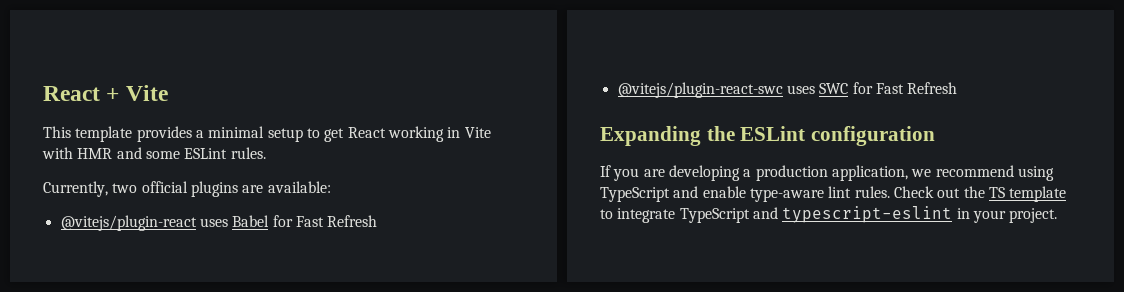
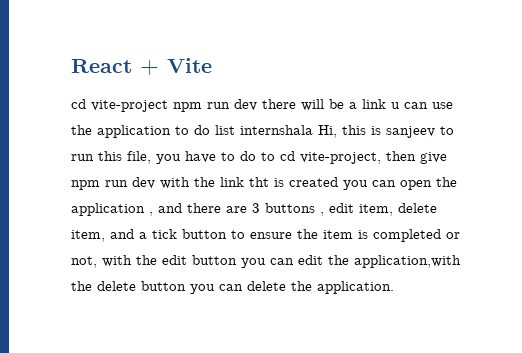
- This template provides a minimal setup to get React working in Vite with HMR and some ESLint rules.
- Currently, two official plugins are available:
- @vitejs/plugin-react uses Babel for Fast Refresh
- @vitejs/plugin-react-swc uses SWC for Fast Refresh
- Expanding the ESLint configuration
- If you are developing a production application, we recommend using TypeScript and enable type-aware lint rules. Check out the TS template to integrate TypeScript and typescript-eslint in your project.
+ cd vite-project npm run dev there will be a link u can use the application to do list internshala Hi, this is sanjeev to run this file, you have to do to cd vite-project, then give npm run dev with the link tht is created you can open the application , and there are 3 buttons , edit item, delete item, and a tick button to ensure the item is completed or not, with the edit button you can edit the application,with the delete button you can delete the application.

